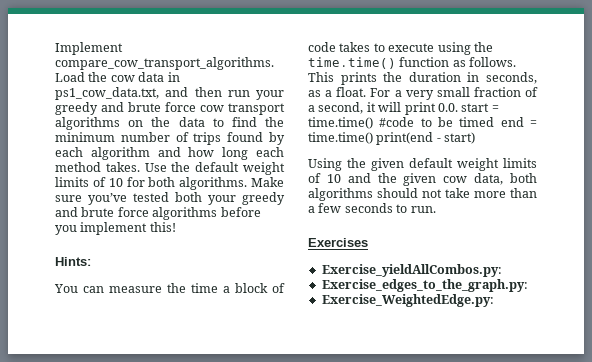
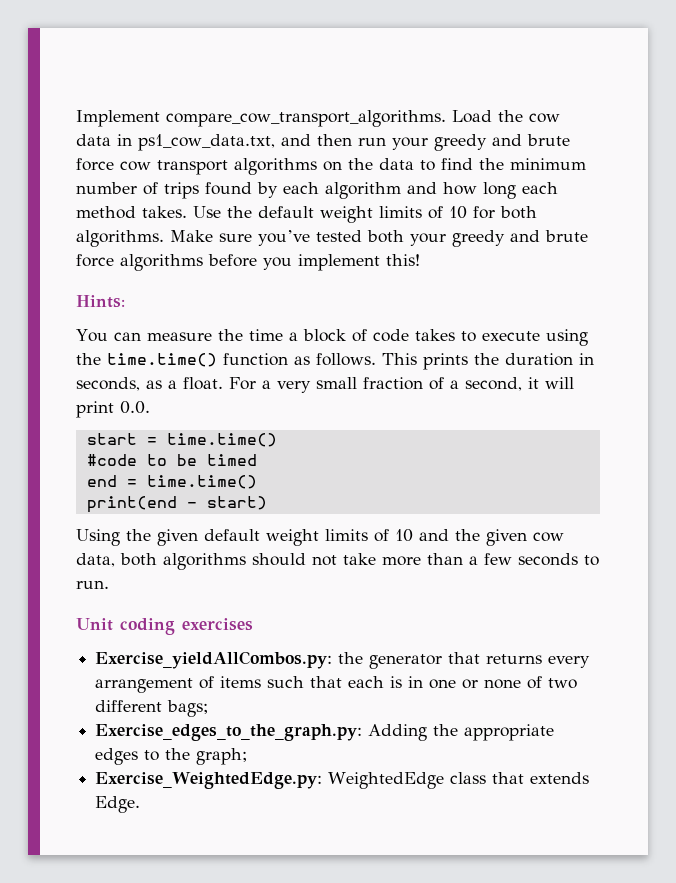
- For a very small fraction of a second, it will print 0.0. start = time.time() #code to be timed end = time.time() print(end - start)
+ For a very small fraction of a second, it will print 0.0.
+ start = time.time()
+ #code to be timed
+ end = time.time()
+ print(end - start)
- Exercises
- Exercise_yieldAllCombos.py:
- Exercise_edges_to_the_graph.py:
- Exercise_WeightedEdge.py:
+ Unit coding exercises
+ Exercise_yieldAllCombos.py: the generator that returns every arrangement of items such that each is in one or none of two different bags;
+ Exercise_edges_to_the_graph.py: Adding the appropriate edges to the graph;
+ Exercise_WeightedEdge.py: WeightedEdge class that extends Edge.

